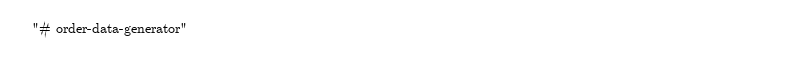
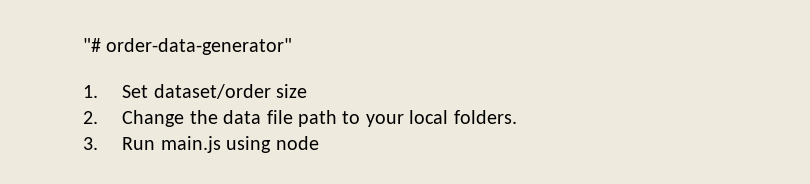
+ 1. Set dataset/order size
+ 2. Change the data file path to your local folders.
+ 3. Run main.js using node

